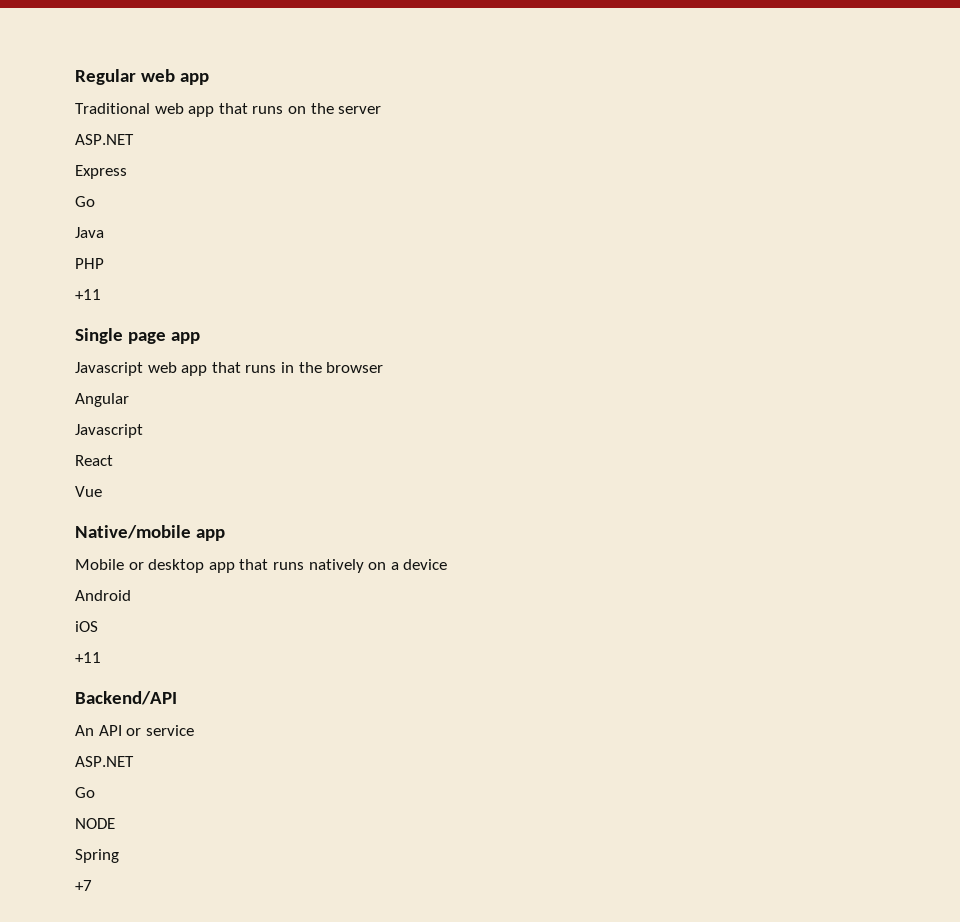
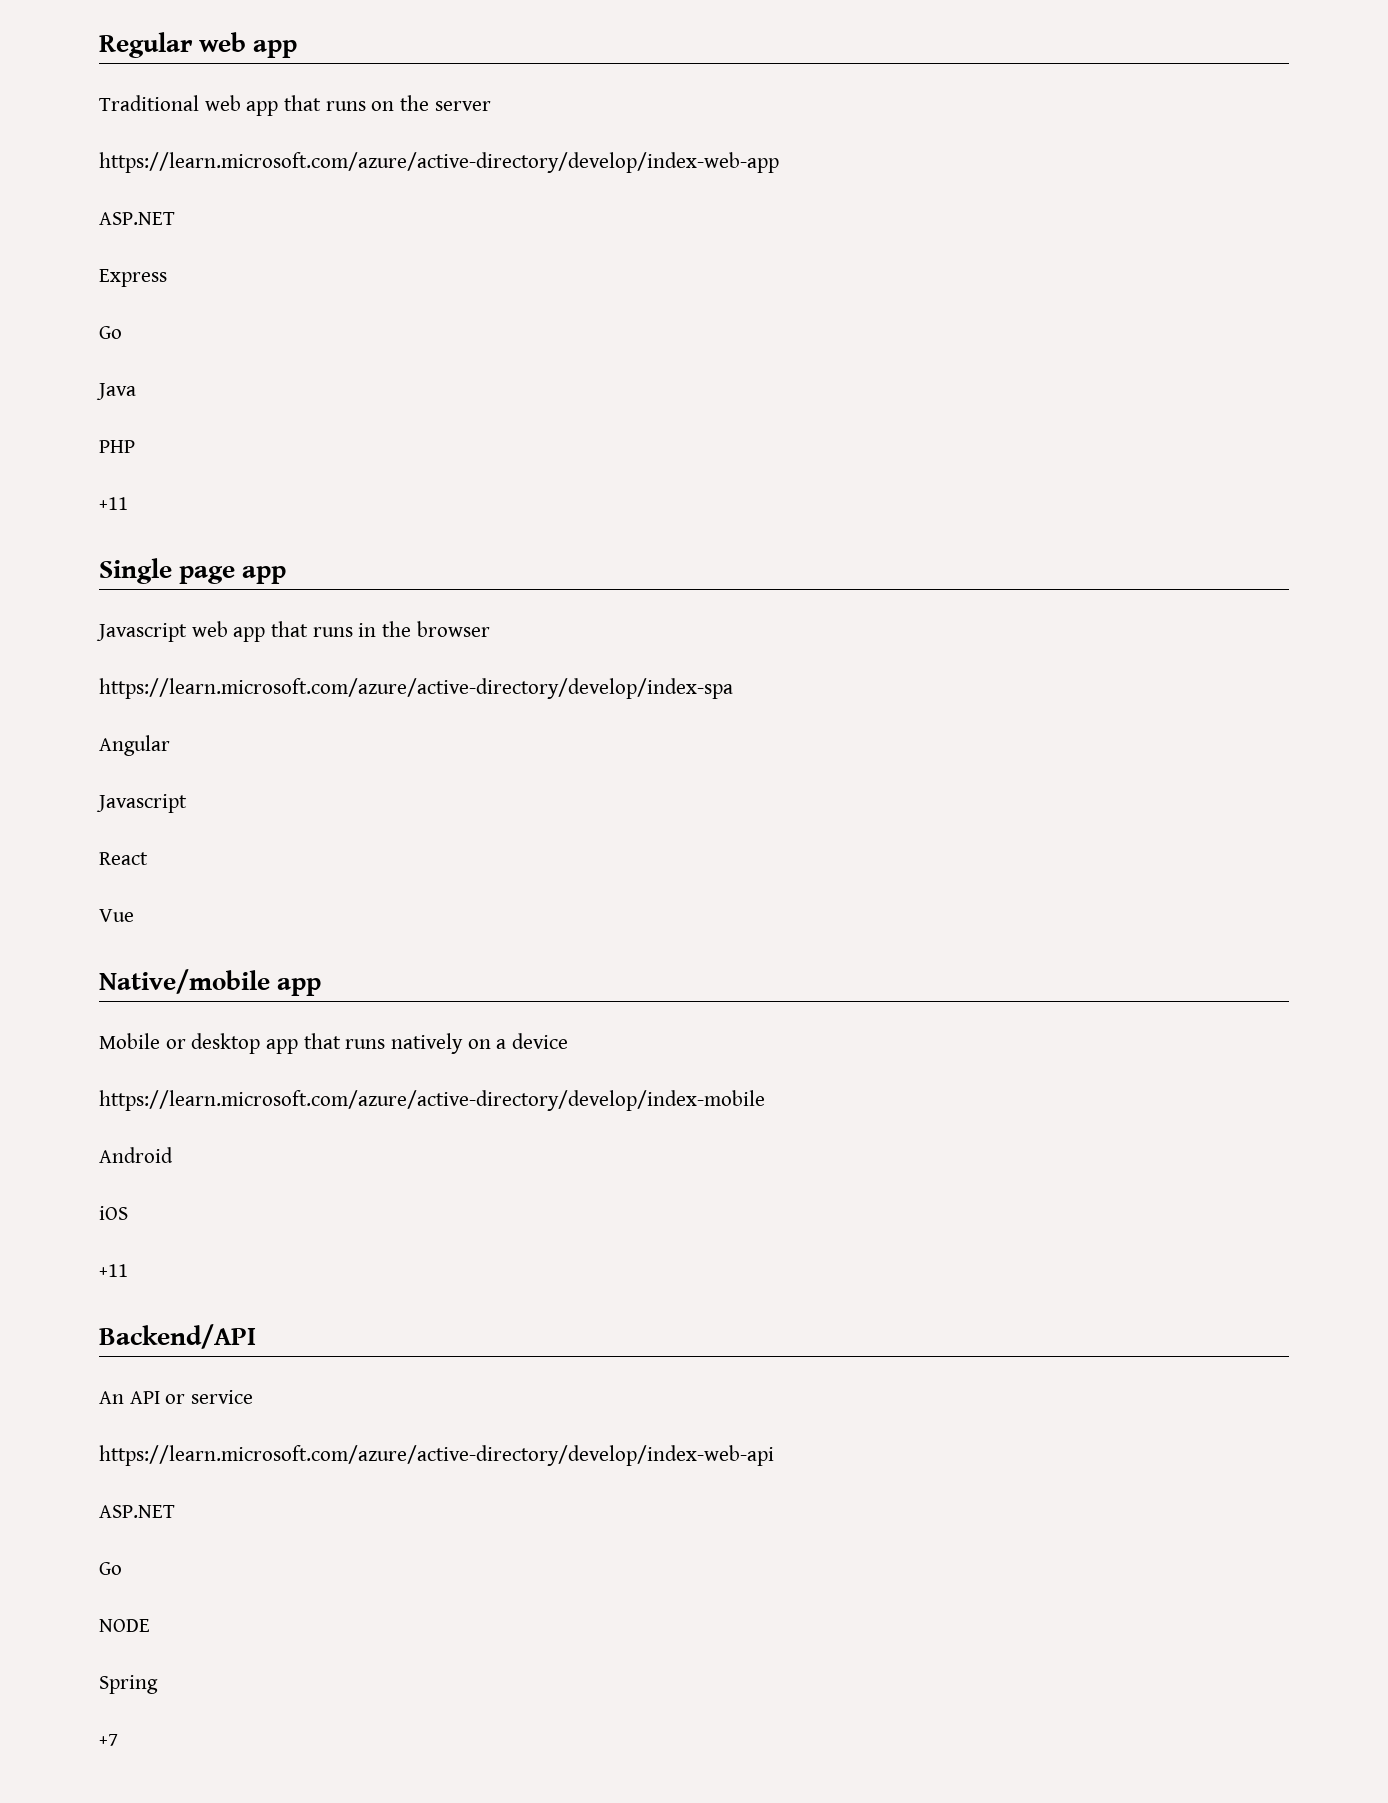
+ https://learn.microsoft.com/azure/active-directory/develop/index-web-app
+ https://learn.microsoft.com/azure/active-directory/develop/index-spa
+ https://learn.microsoft.com/azure/active-directory/develop/index-mobile
+ https://learn.microsoft.com/azure/active-directory/develop/index-web-api

